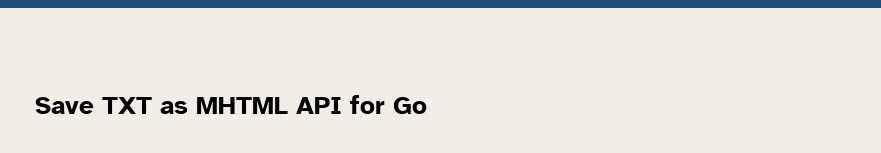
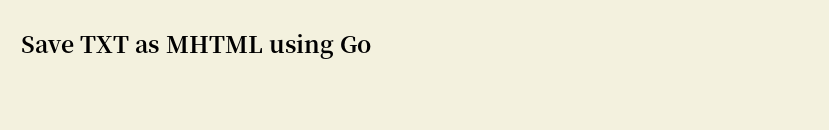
- Save TXT as MHTML API for Go
+ Save TXT as MHTML using Go

